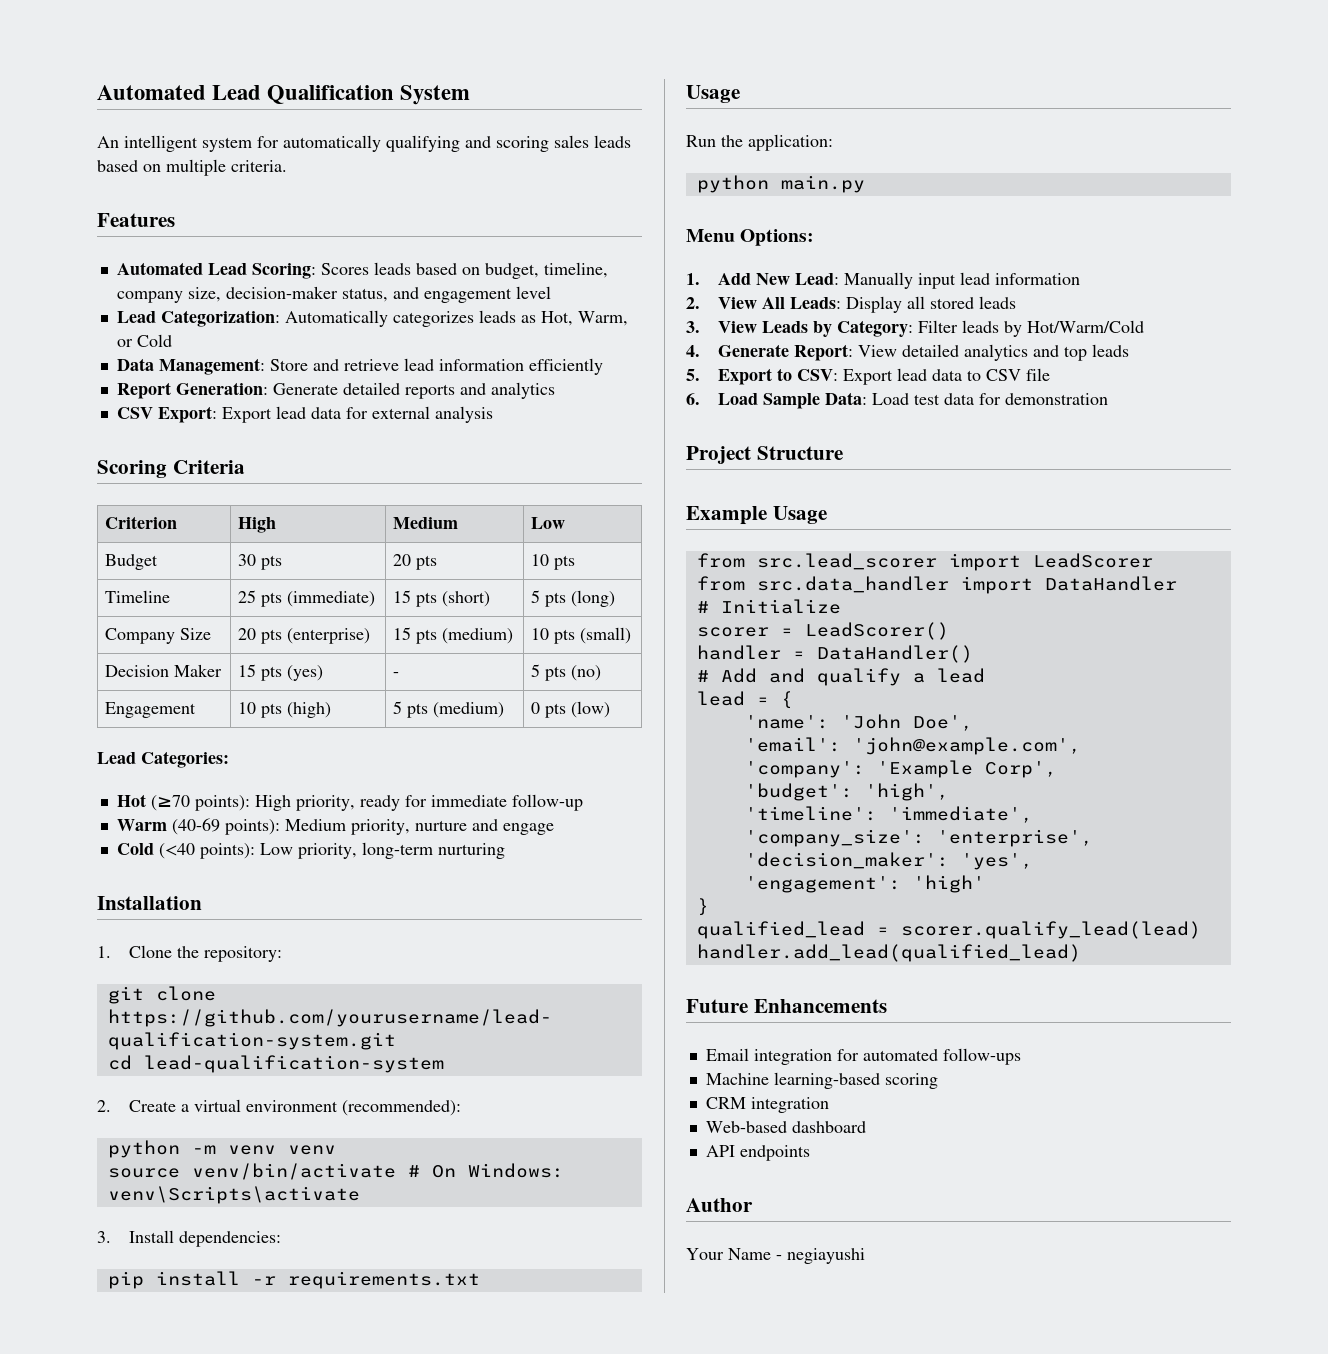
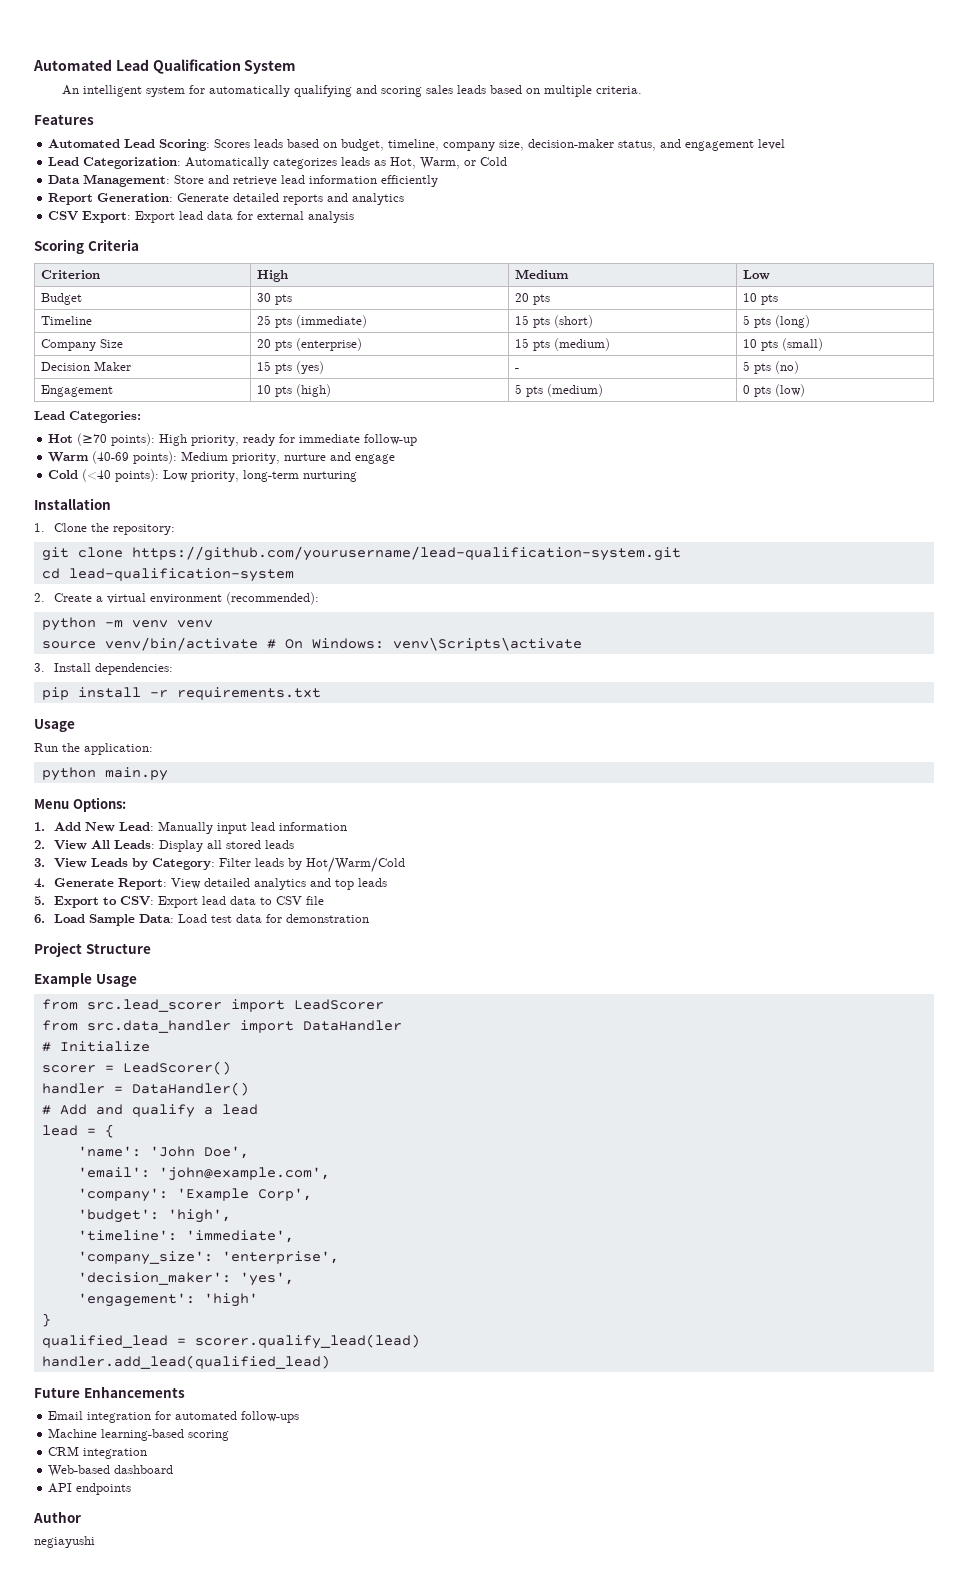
- Your Name - negiayushi
+ negiayushi

